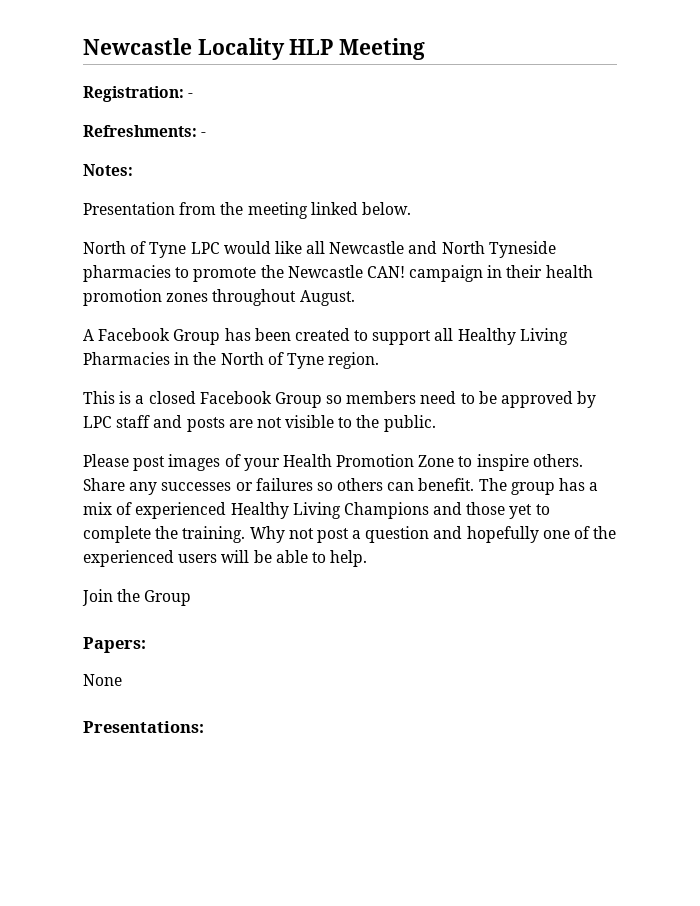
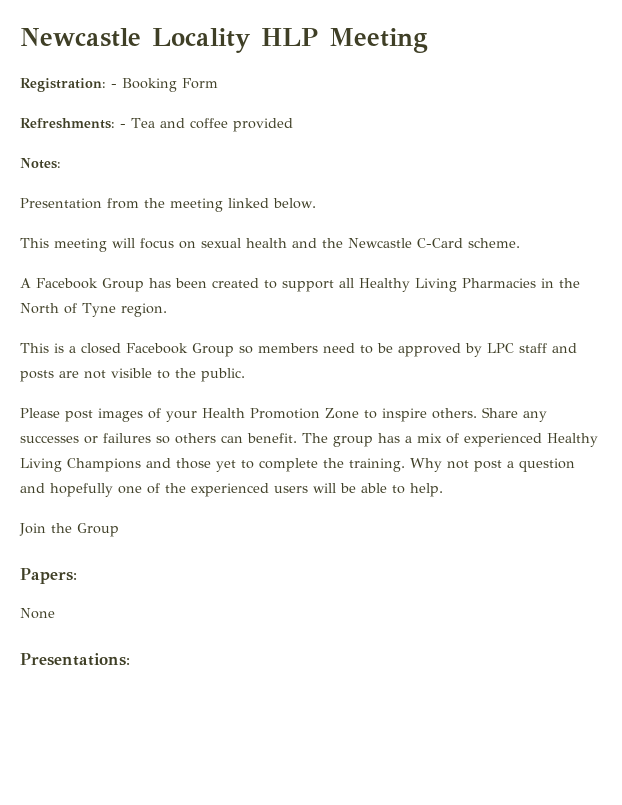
- Registration: -
+ Registration: - Booking Form
- Refreshments: -
+ Refreshments: - Tea and coffee provided
- North of Tyne LPC would like all Newcastle and North Tyneside pharmacies to promote the Newcastle CAN! campaign in their health promotion zones throughout August.
+ This meeting will focus on sexual health and the Newcastle C-Card scheme.

